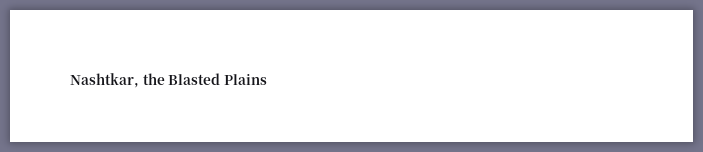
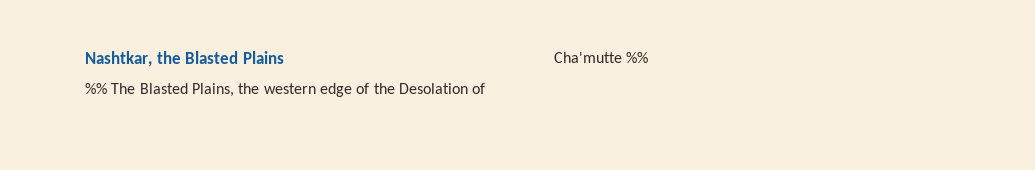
+ %% The Blasted Plains, the western edge of the Desolation of Cha'mutte %%

